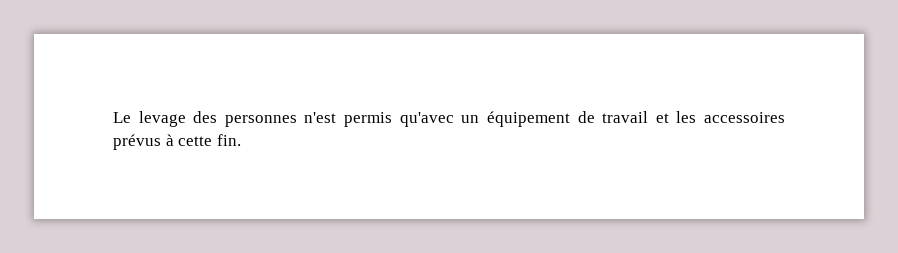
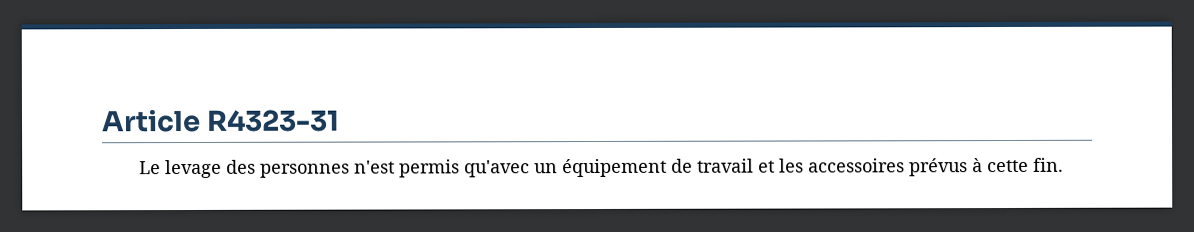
+ Article R4323-31

